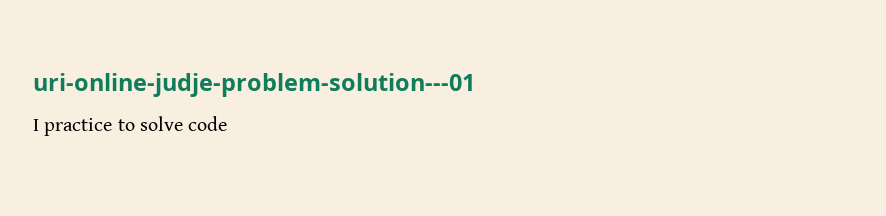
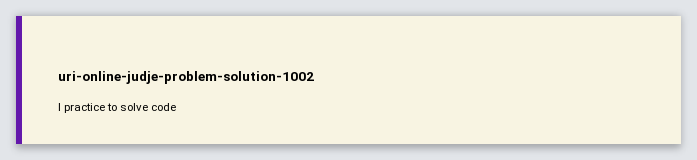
- uri-online-judje-problem-solution---01
+ uri-online-judje-problem-solution-1002

